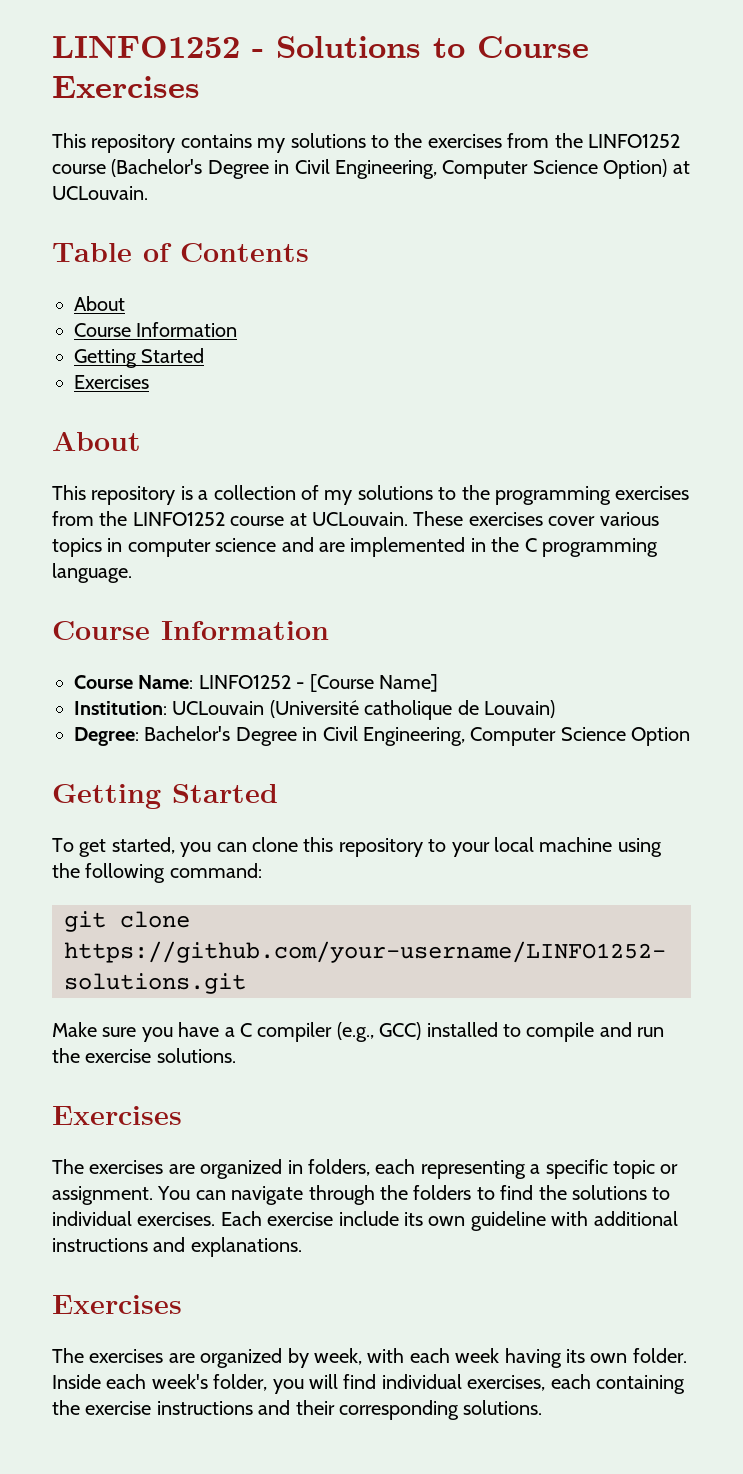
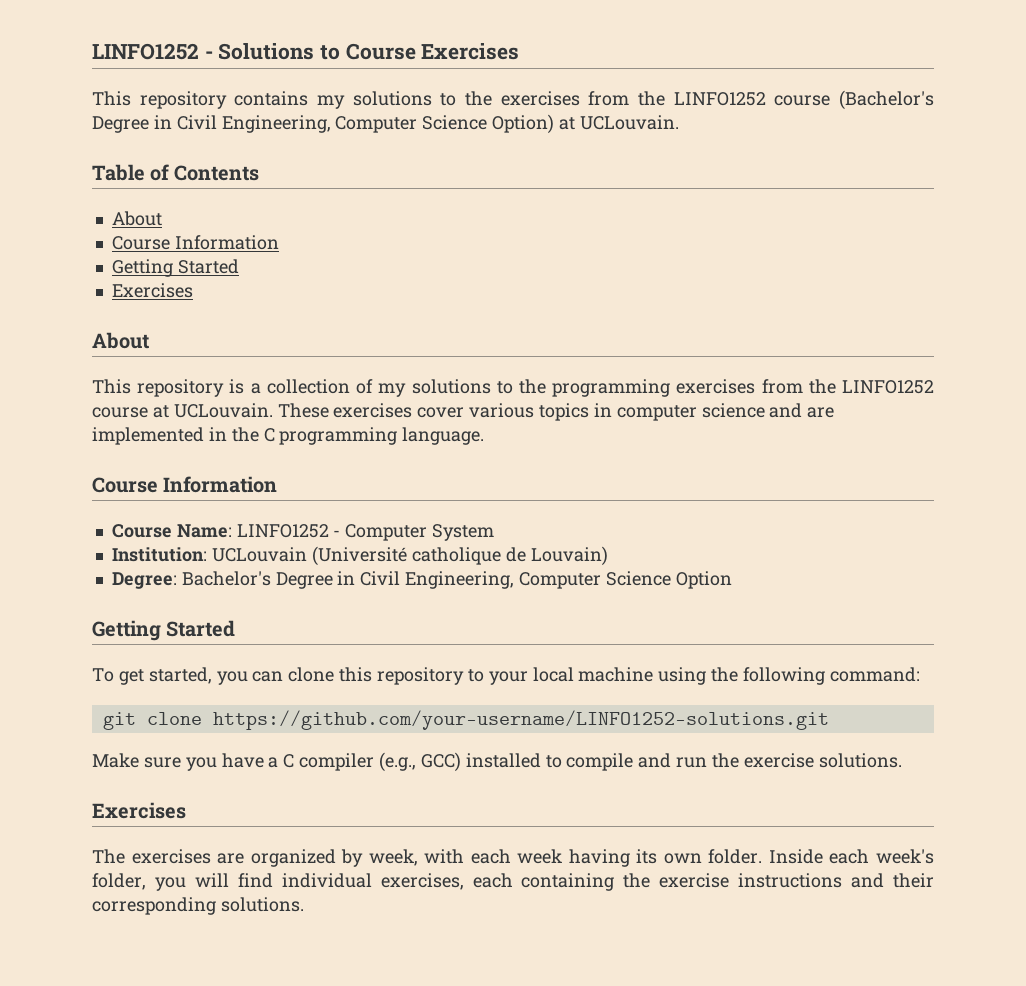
- Course Name: LINFO1252 - [Course Name]
+ Course Name: LINFO1252 - Computer System
- The exercises are organized in folders, each representing a specific topic or assignment. You can navigate through the folders to find the solutions to individual exercises. Each exercise include its own guideline with additional instructions and explanations.
- Exercises

